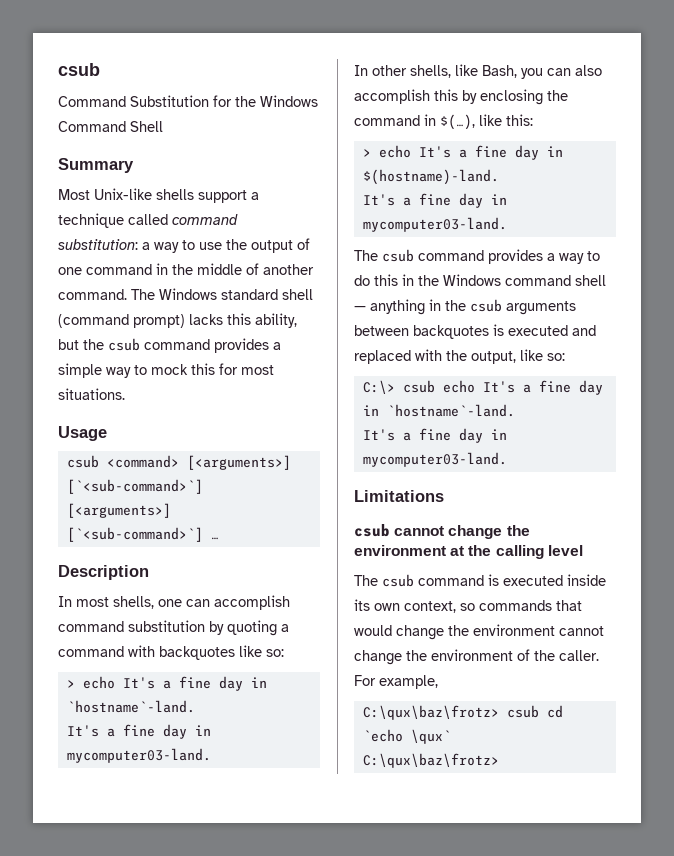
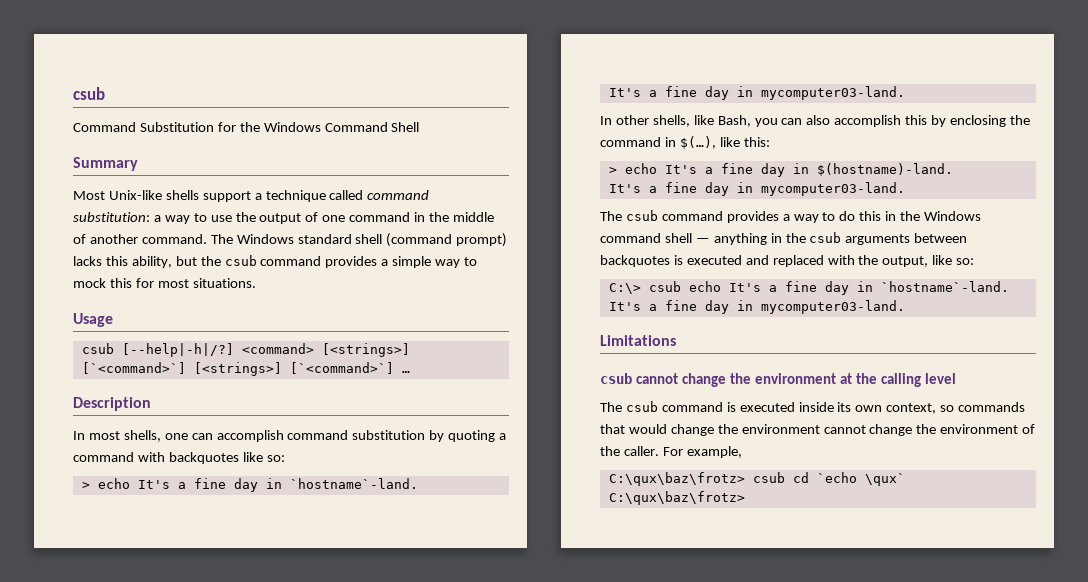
- csub <command> [<arguments>] [`<sub-command>`] [<arguments>] [`<sub-command>`] …
+ csub [--help|-h|/?] <command> [<strings>] [`<command>`] [<strings>] [`<command>`] …

